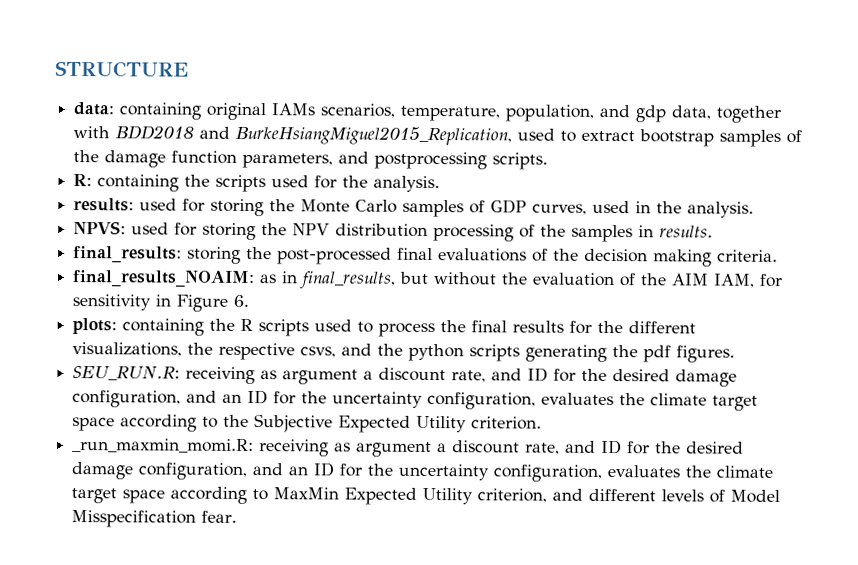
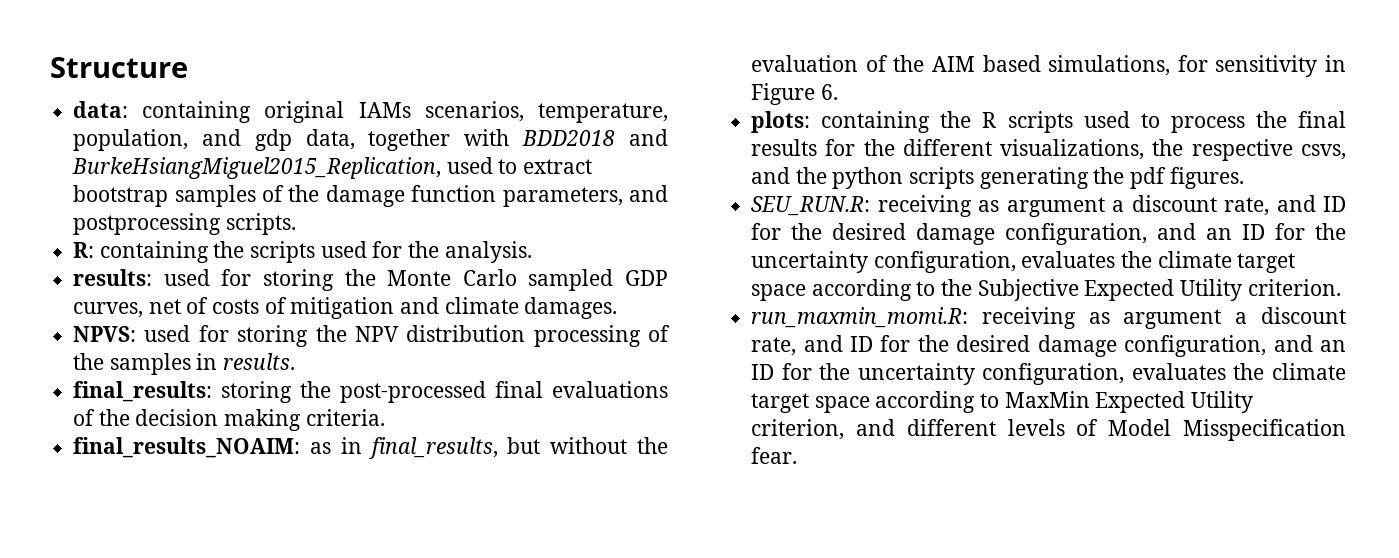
- STRUCTURE
+ Structure
- results: used for storing the Monte Carlo samples of GDP curves, used in the analysis.
+ results: used for storing the Monte Carlo sampled GDP curves, net of costs of mitigation and climate damages.
- final_results_NOAIM: as in final_results, but without the evaluation of the AIM IAM, for sensitivity in Figure 6.
+ final_results_NOAIM: as in final_results, but without the evaluation of the AIM based simulations, for sensitivity in Figure 6.
- _run_maxmin_momi.R: receiving as argument a discount rate, and ID for the desired damage configuration, and an ID for the uncertainty configuration, evaluates the climate target space according to MaxMin Expected Utility criterion, and different levels of Model Misspecification fear.
+ run_maxmin_momi.R: receiving as argument a discount rate, and ID for the desired damage configuration, and an ID for the uncertainty configuration, evaluates the climate target space according to MaxMin Expected Utility criterion, and different levels of Model Misspecification fear.

